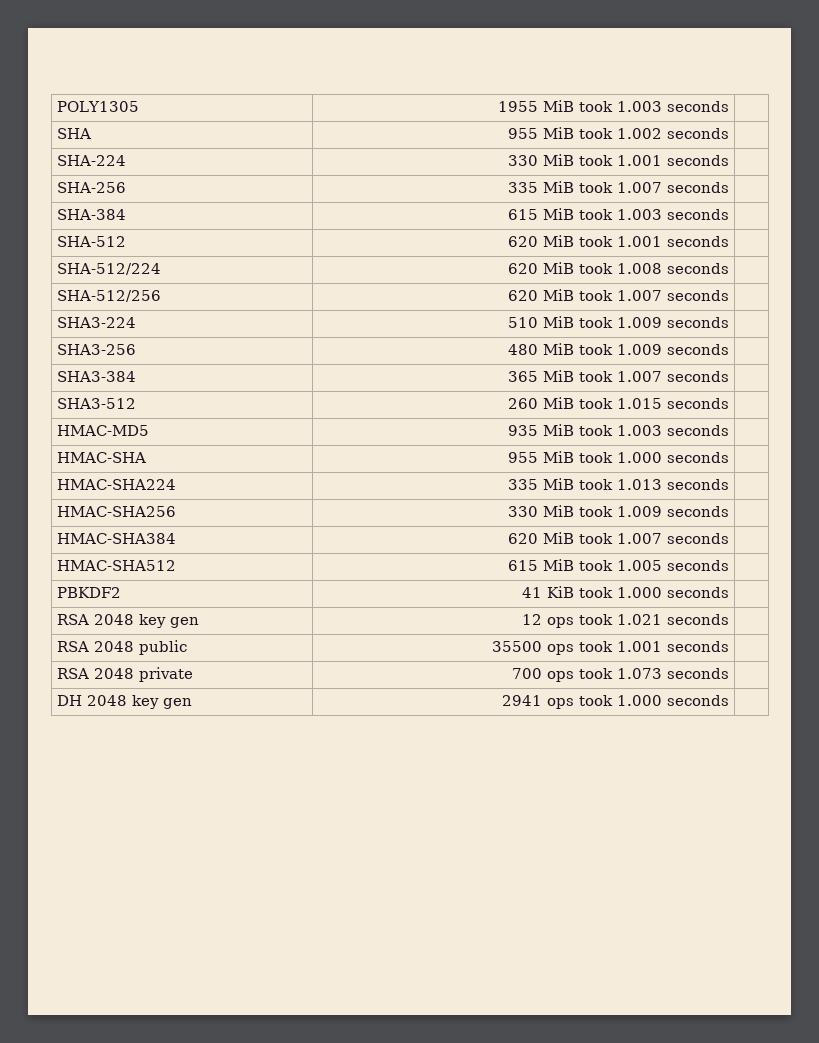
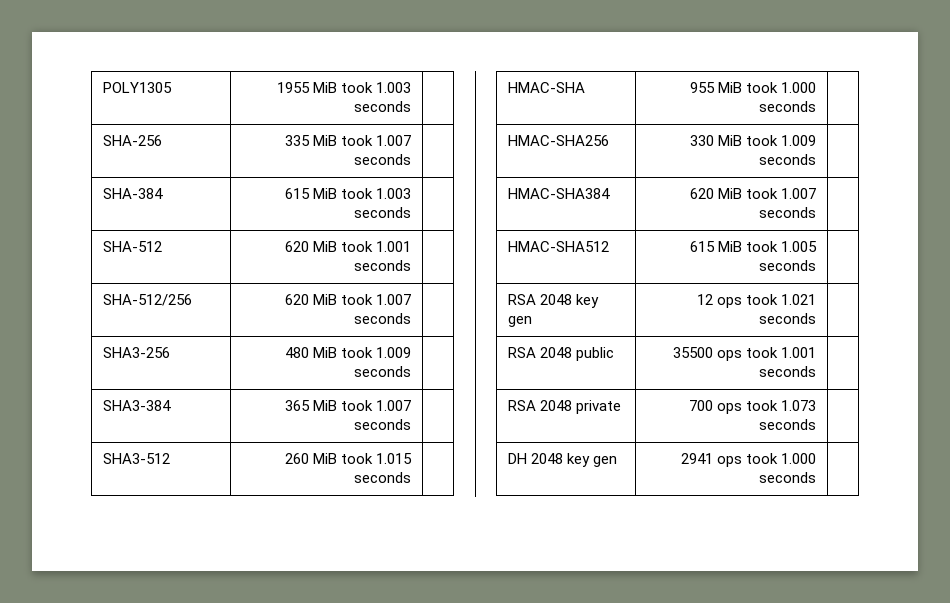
- SHA | 955 MiB took 1.002 seconds |
- SHA-224 | 330 MiB took 1.001 seconds |
- SHA-512/224 | 620 MiB took 1.008 seconds |
- SHA3-224 | 510 MiB took 1.009 seconds |
- HMAC-MD5 | 935 MiB took 1.003 seconds |
- HMAC-SHA224 | 335 MiB took 1.013 seconds |
- PBKDF2 | 41 KiB took 1.000 seconds |

